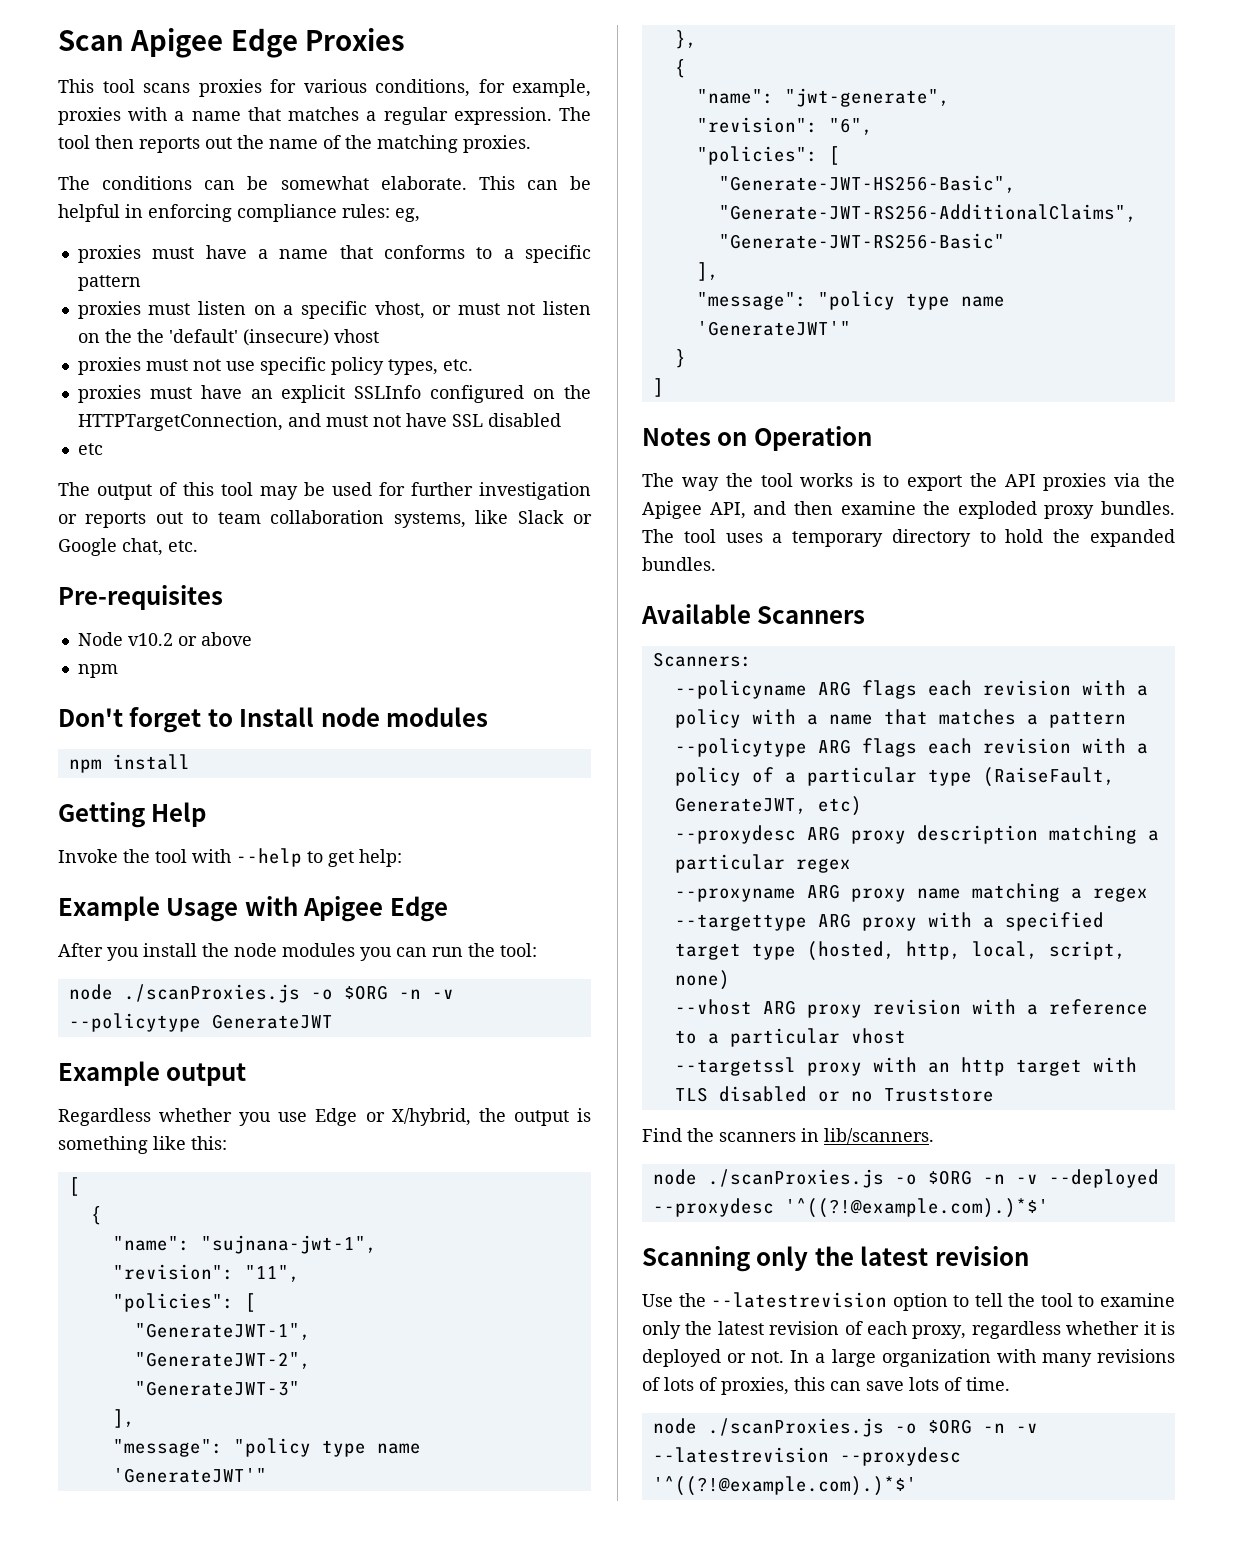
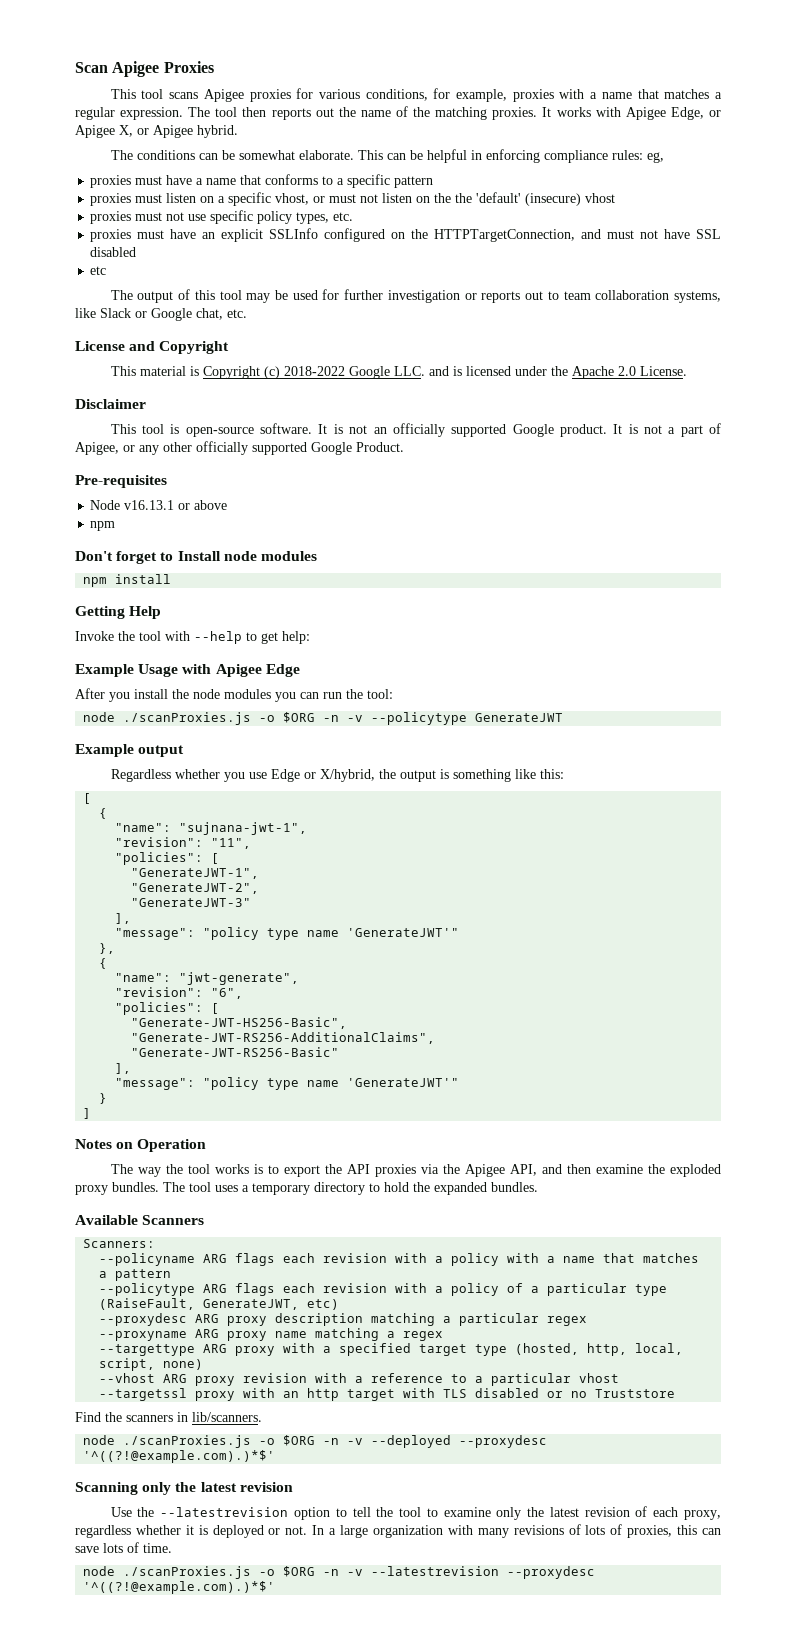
- Scan Apigee Edge Proxies
+ Scan Apigee Proxies
- This tool scans proxies for various conditions, for example, proxies with a name that matches a regular expression.
+ This tool scans Apigee proxies for various conditions, for example, proxies with a name that matches a regular expression.
+ It works with Apigee Edge, or Apigee X, or Apigee hybrid.
+ License and Copyright
+ This material is Copyright (c) 2018-2022 Google LLC. and is licensed under the Apache 2.0 License.
+ Disclaimer
+ This tool is open-source software. It is not an officially supported Google product. It is not a part of Apigee, or any other officially supported Google Product.
- Node v10.2 or above
+ Node v16.13.1 or above

